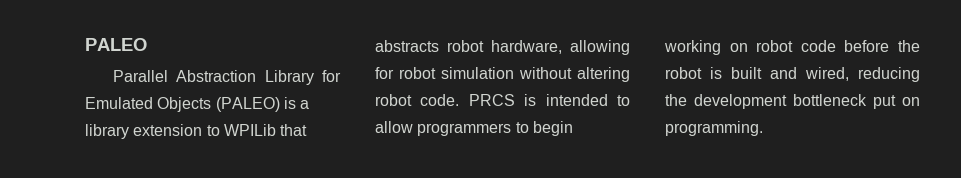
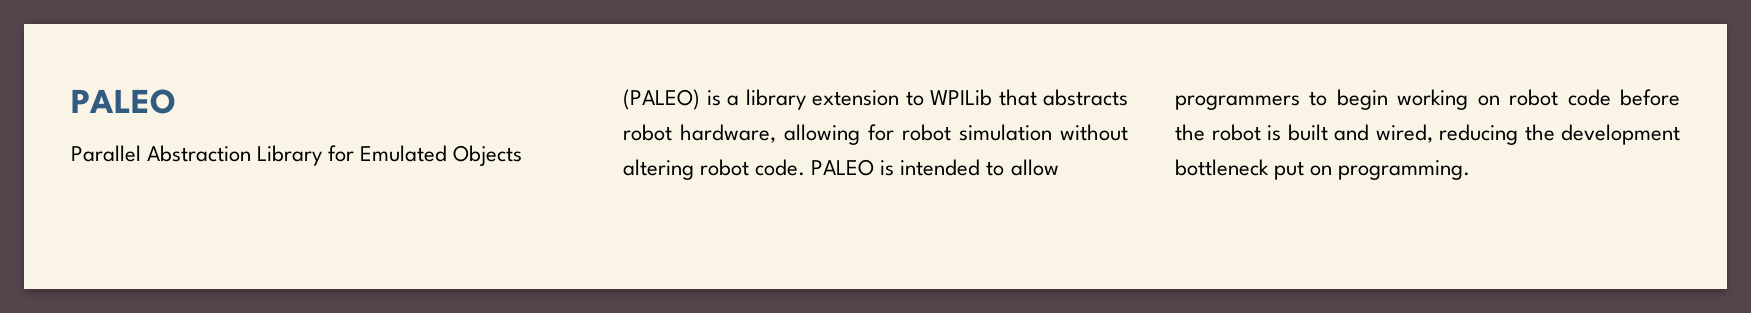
- PRCS is intended to allow programmers to begin working on robot code before the robot is built and wired, reducing the development bottleneck put on programming.
+ PALEO is intended to allow programmers to begin working on robot code before the robot is built and wired, reducing the development bottleneck put on programming.

